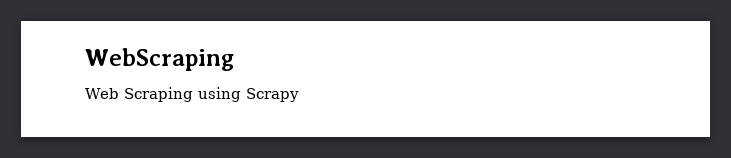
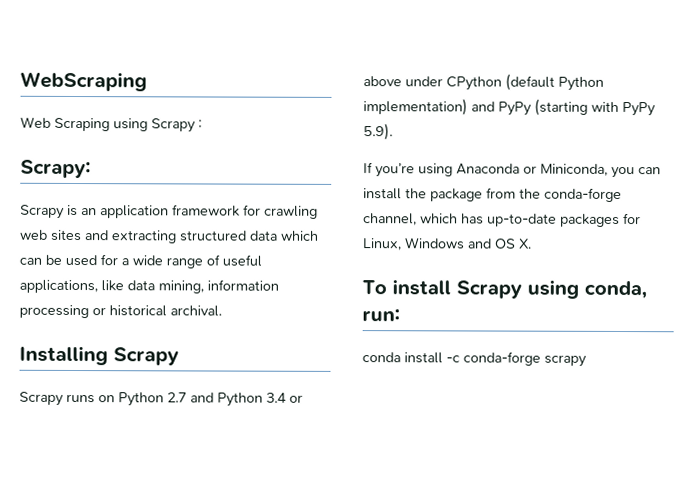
- Web Scraping using Scrapy
+ Web Scraping using Scrapy :
+ Scrapy:
+ Scrapy is an application framework for crawling web sites and extracting structured data which can be used for a wide range of useful applications, like data mining, information processing or historical archival.
+ Installing Scrapy
+ Scrapy runs on Python 2.7 and Python 3.4 or above under CPython (default Python implementation) and PyPy (starting with PyPy 5.9).
+ If you’re using Anaconda or Miniconda, you can install the package from the conda-forge channel, which has up-to-date packages for Linux, Windows and OS X.
+ To install Scrapy using conda, run:
+ conda install -c conda-forge scrapy

